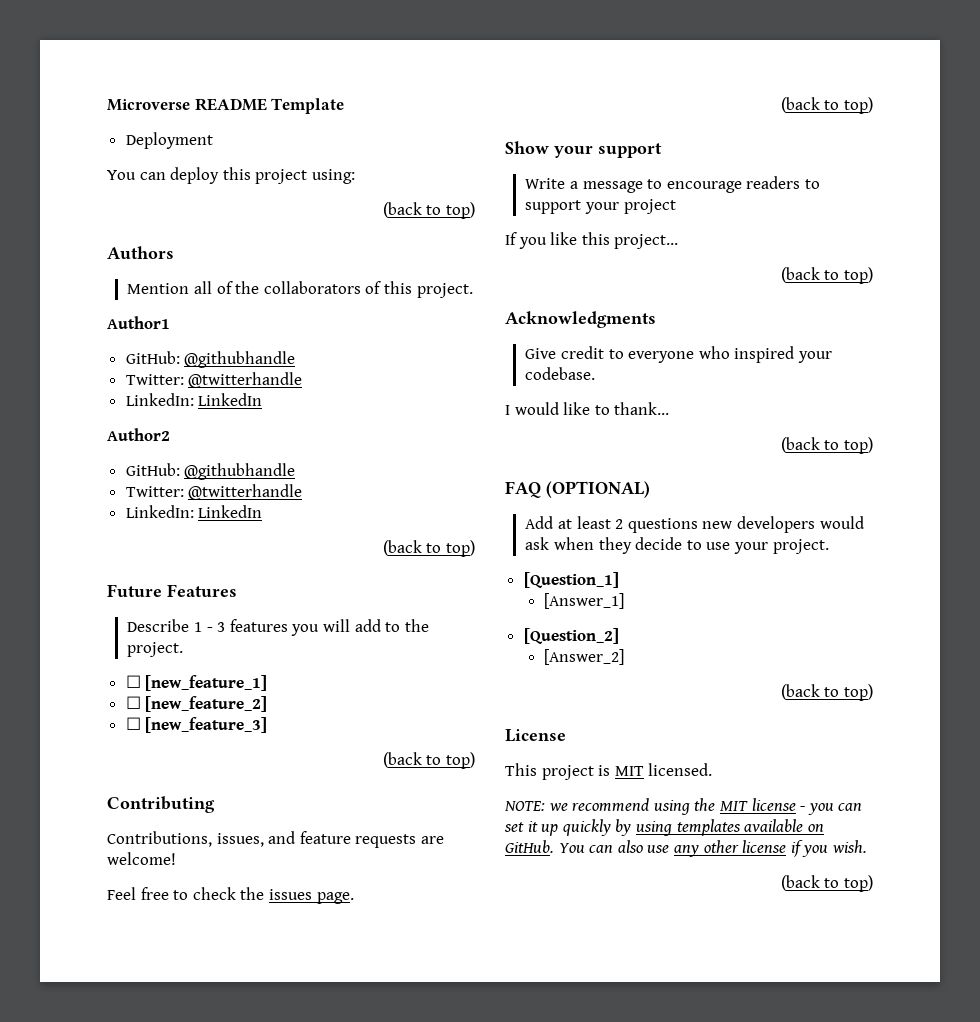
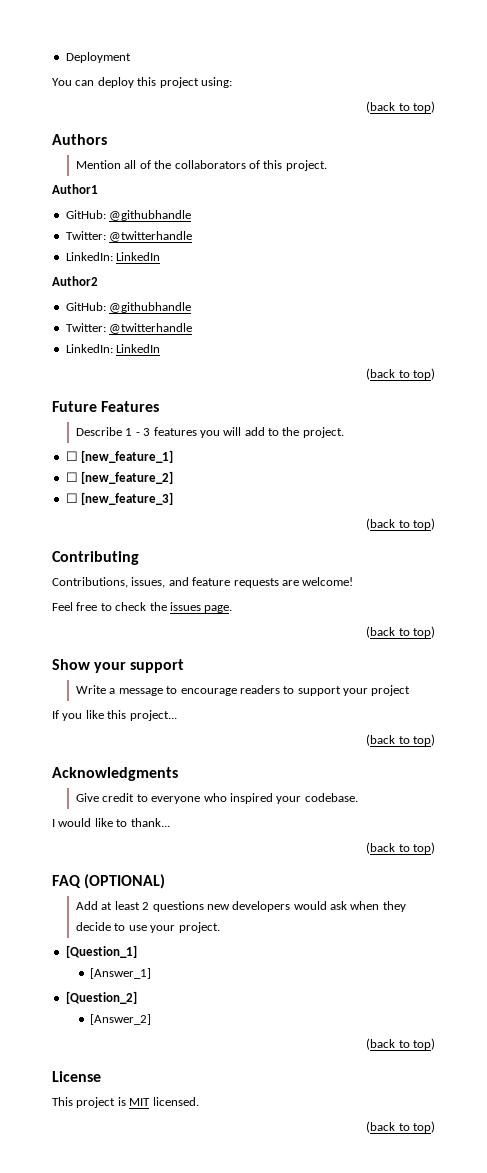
- Microverse README Template
- NOTE: we recommend using the MIT license - you can set it up quickly by using templates available on GitHub. You can also use any other license if you wish.

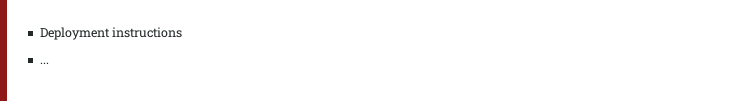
- Deployment
- You can deploy this project using:
- (back to top)
- Authors
- Mention all of the collaborators of this project.
- Author1
- GitHub: @githubhandle
- Twitter: @twitterhandle
- LinkedIn: LinkedIn
- Author2
- GitHub: @githubhandle
- Twitter: @twitterhandle
- LinkedIn: LinkedIn
- (back to top)
- Future Features
- Describe 1 - 3 features you will add to the project.
- ☐ [new_feature_1]
- ☐ [new_feature_2]
- ☐ [new_feature_3]
- (back to top)
- Contributing
- Contributions, issues, and feature requests are welcome!
- Feel free to check the issues page.
- (back to top)
- Show your support
- Write a message to encourage readers to support your project
- If you like this project...
- (back to top)
- Acknowledgments
- Give credit to everyone who inspired your codebase.
- I would like to thank...
- (back to top)
- FAQ (OPTIONAL)
- Add at least 2 questions new developers would ask when they decide to use your project.
- [Question_1]
- [Answer_1]
- [Question_2]
- [Answer_2]
- (back to top)
- License
- This project is MIT licensed.
- (back to top)
+ Deployment instructions
+ ...

